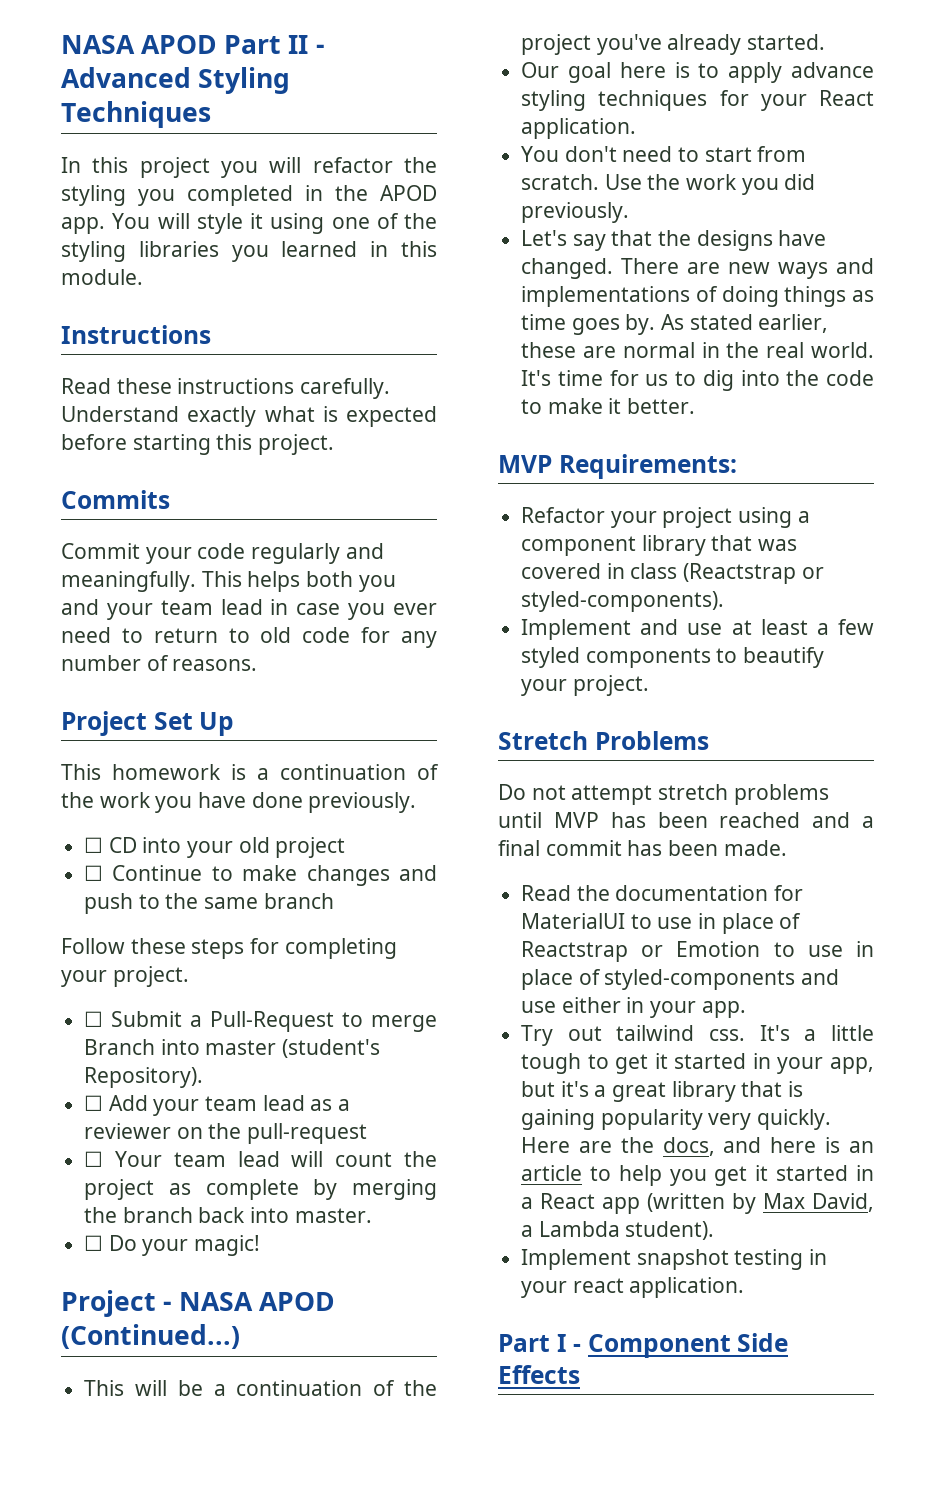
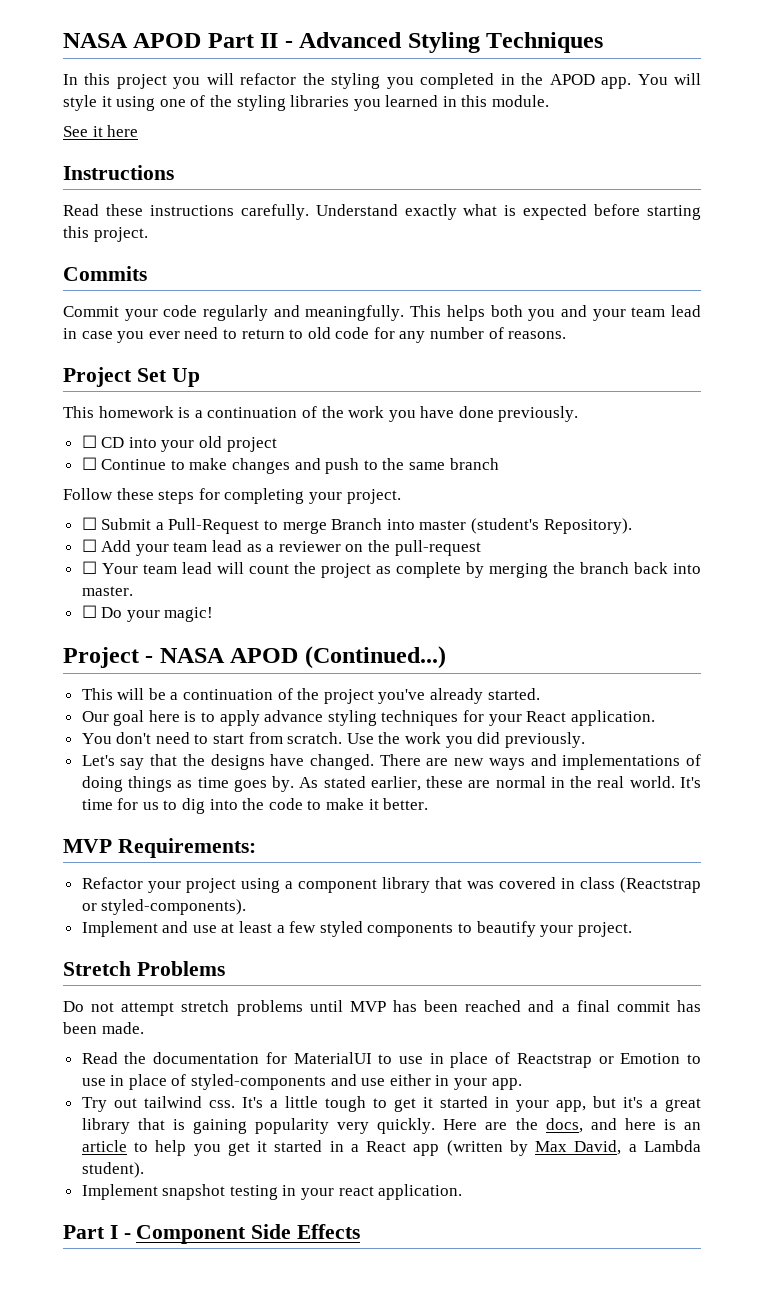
+ See it here

